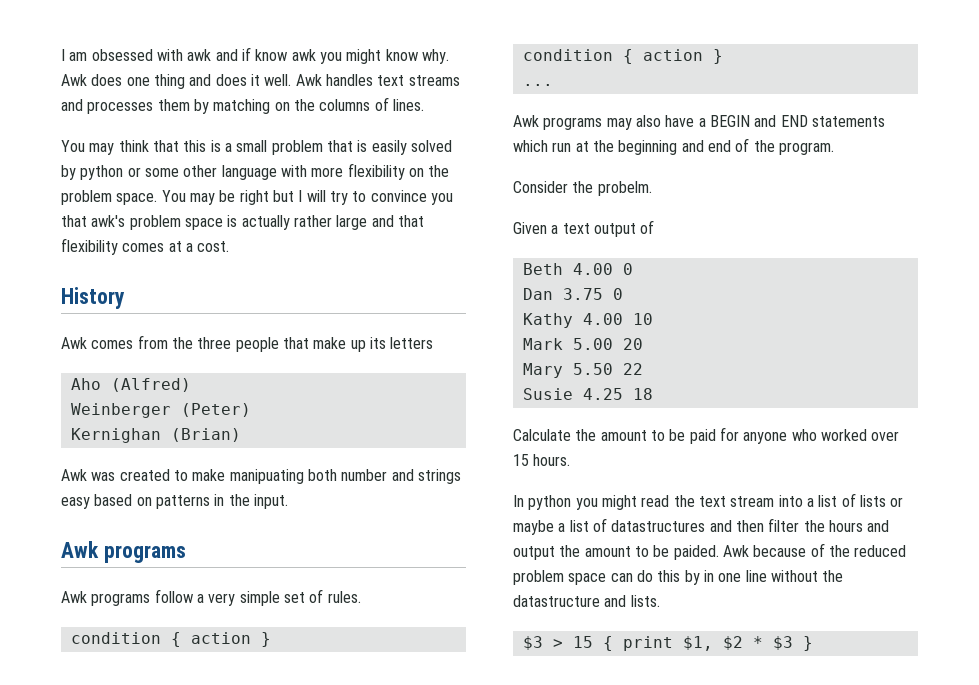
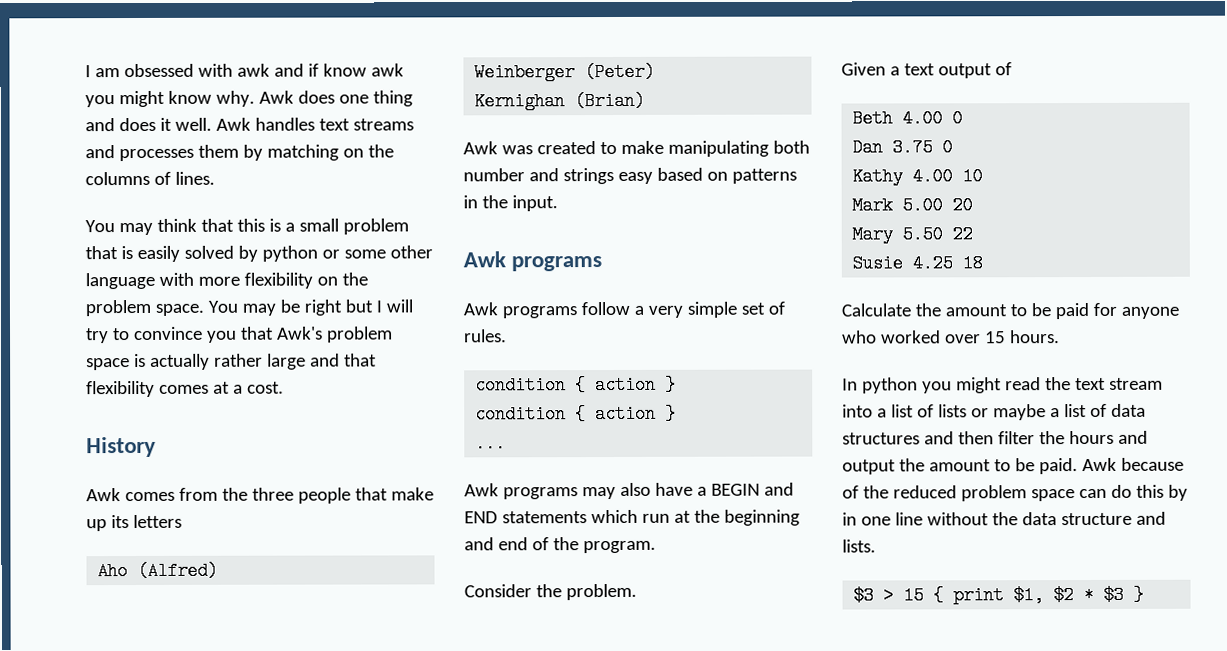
- You may be right but I will try to convince you that awk's problem space is actually rather large and that flexibility comes at a cost.
+ You may be right but I will try to convince you that Awk's problem space is actually rather large and that flexibility comes at a cost.
- Awk was created to make manipuating both number and strings easy based on patterns in the input.
+ Awk was created to make manipulating both number and strings easy based on patterns in the input.
- Consider the probelm.
+ Consider the problem.
- In python you might read the text stream into a list of lists or maybe a list of datastructures and then filter the hours and output the amount to be paided.
+ In python you might read the text stream into a list of lists or maybe a list of data structures and then filter the hours and output the amount to be paid.
- Awk because of the reduced problem space can do this by in one line without the datastructure and lists.
+ Awk because of the reduced problem space can do this by in one line without the data structure and lists.

